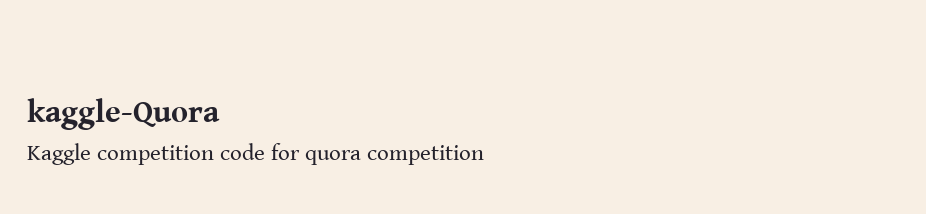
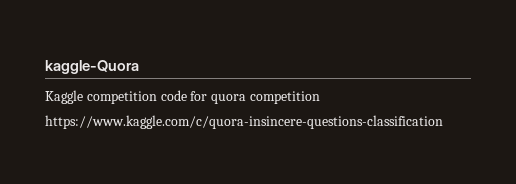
+ https://www.kaggle.com/c/quora-insincere-questions-classification

